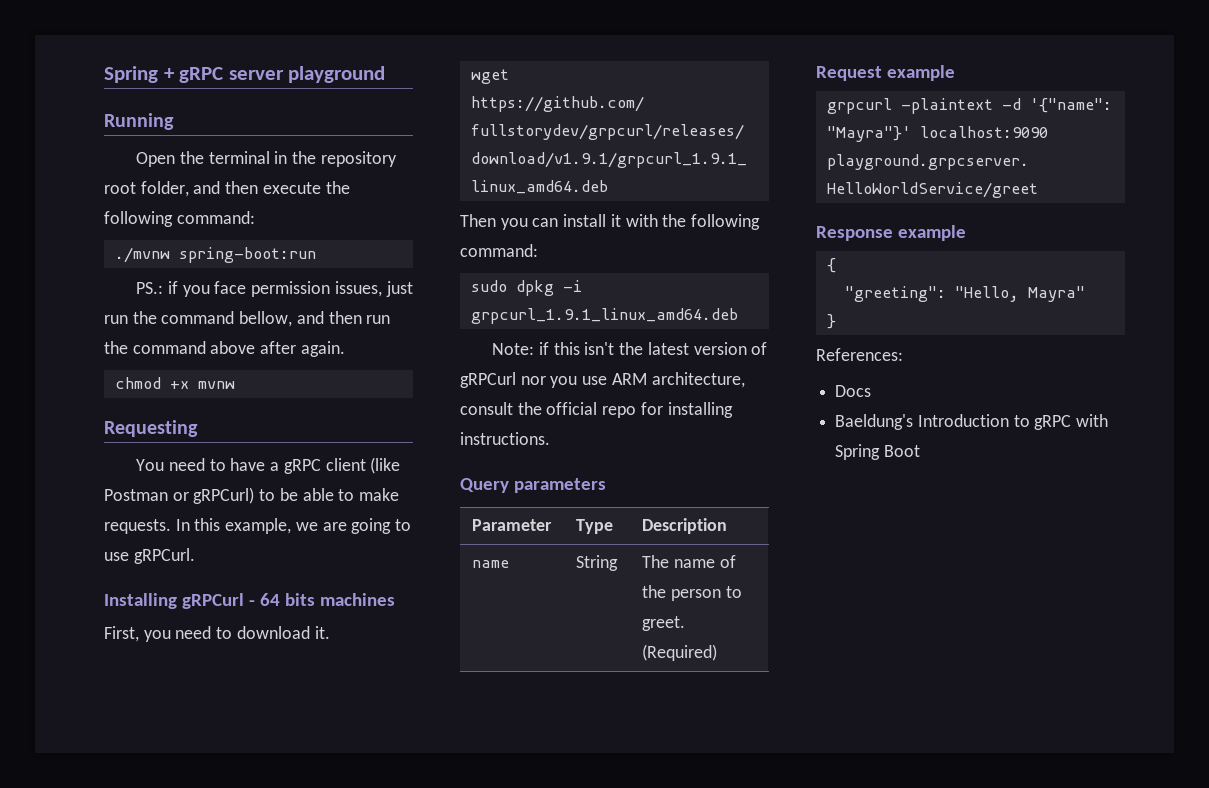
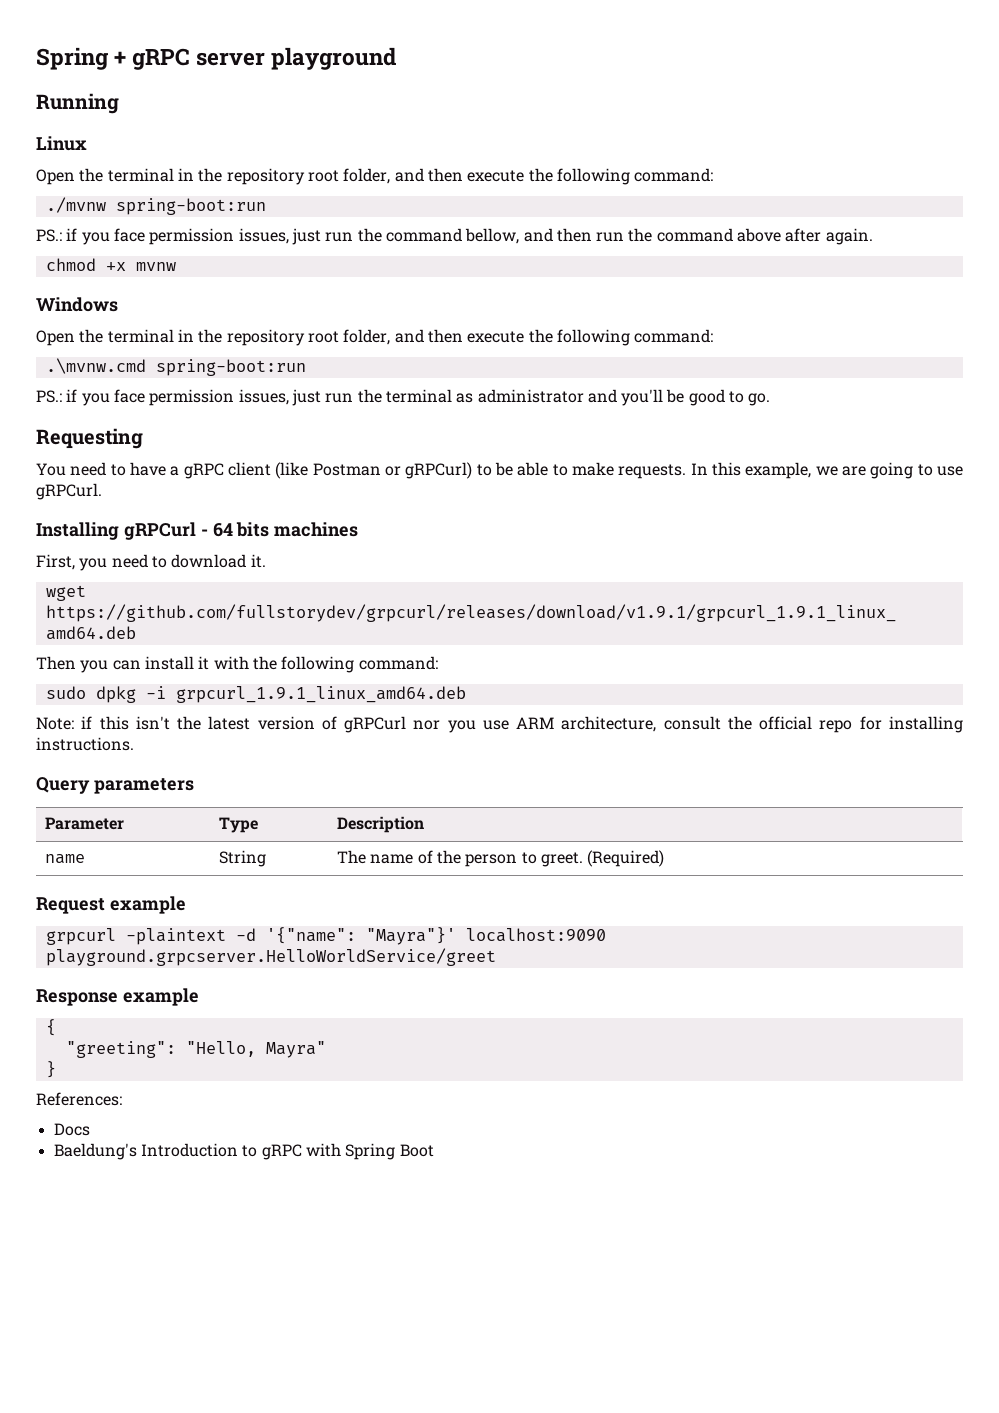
+ Linux
+ Windows
+ Open the terminal in the repository root folder, and then execute the following command:
+ .\mvnw.cmd spring-boot:run
+ PS.: if you face permission issues, just run the terminal as administrator and you'll be good to go.

